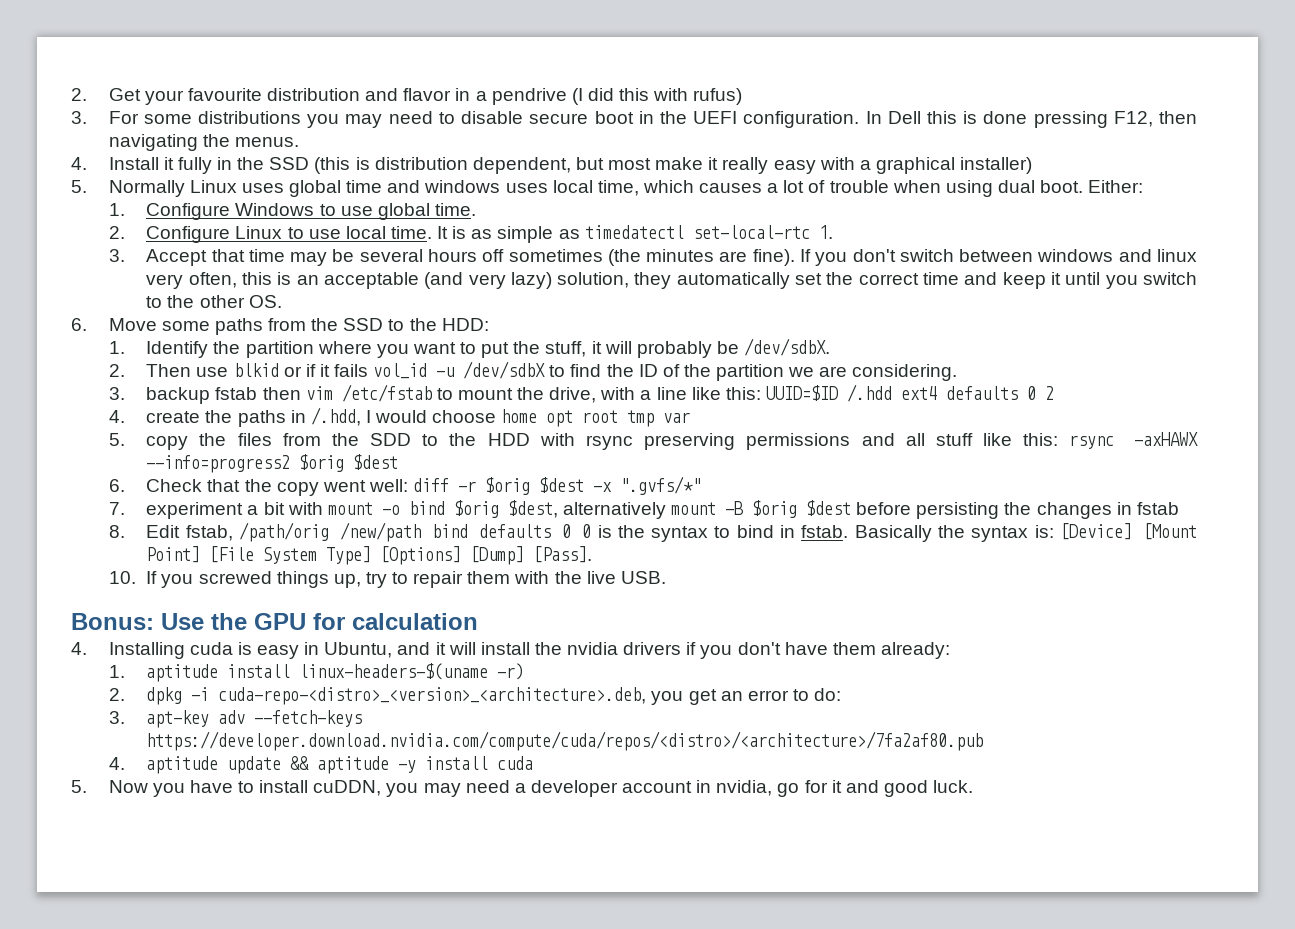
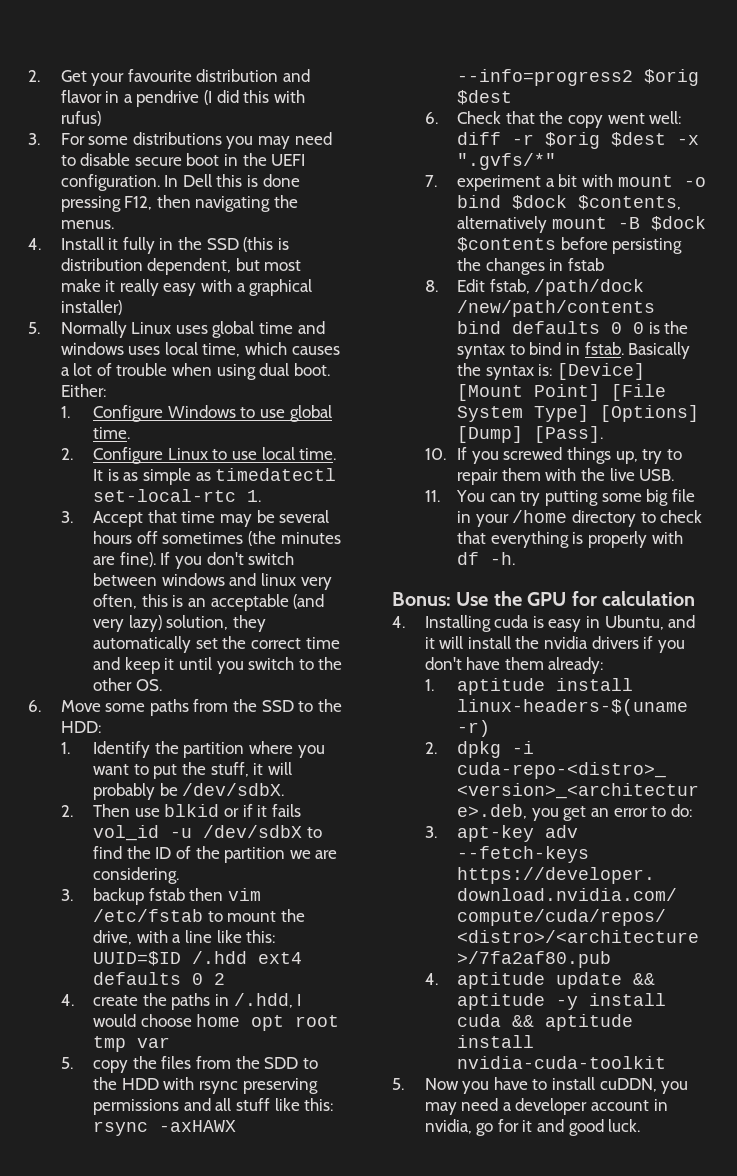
- 7. experiment a bit with mount -o bind $orig $dest, alternatively mount -B $orig $dest before persisting the changes in fstab
+ 7. experiment a bit with mount -o bind $dock $contents, alternatively mount -B $dock $contents before persisting the changes in fstab
- 8. Edit fstab, /path/orig /new/path bind defaults 0 0 is the syntax to bind in fstab.
+ 8. Edit fstab, /path/dock /new/path/contents bind defaults 0 0 is the syntax to bind in fstab.
+ 11. You can try putting some big file in your /home directory to check that everything is properly with df -h.
- 4. aptitude update && aptitude -y install cuda
+ 4. aptitude update && aptitude -y install cuda && aptitude install nvidia-cuda-toolkit

